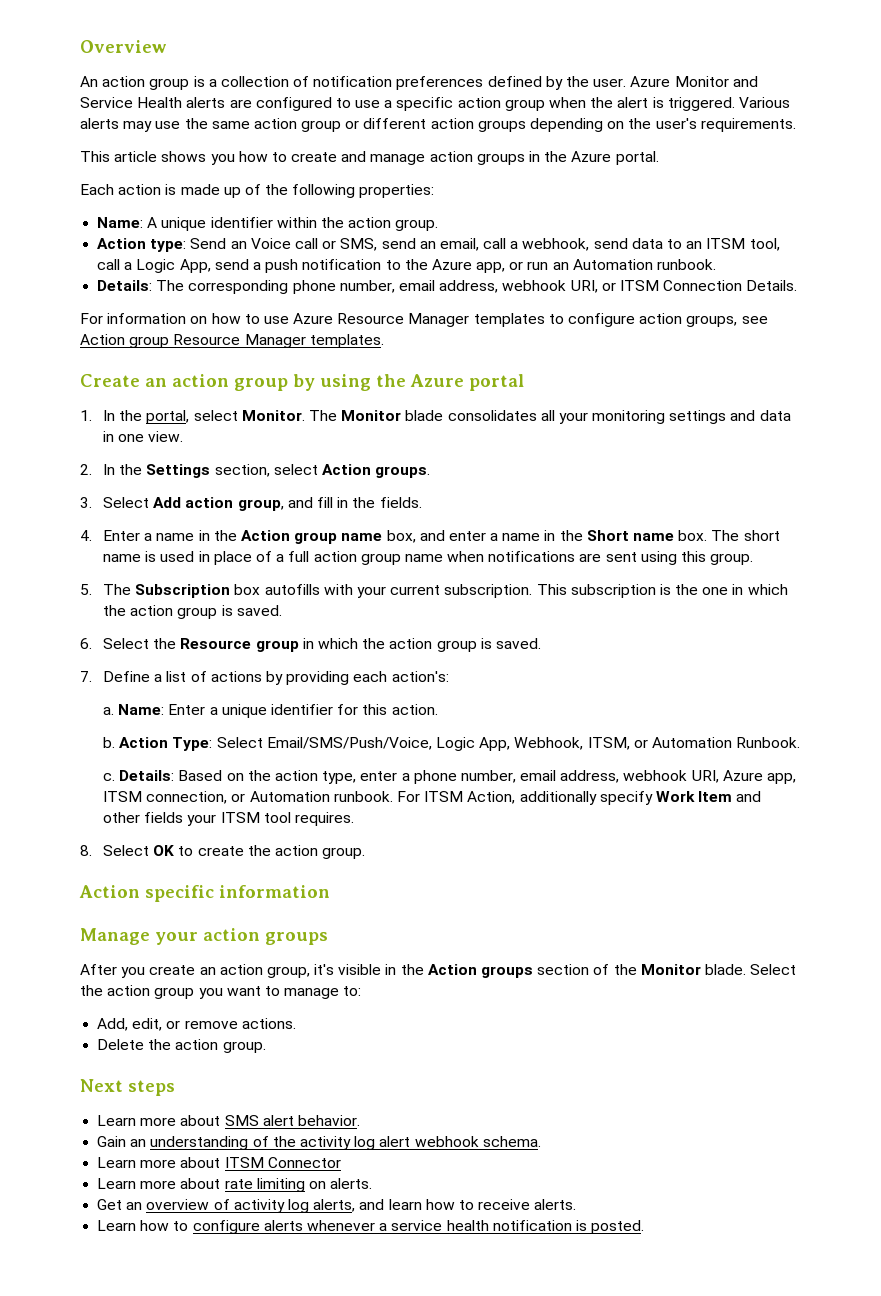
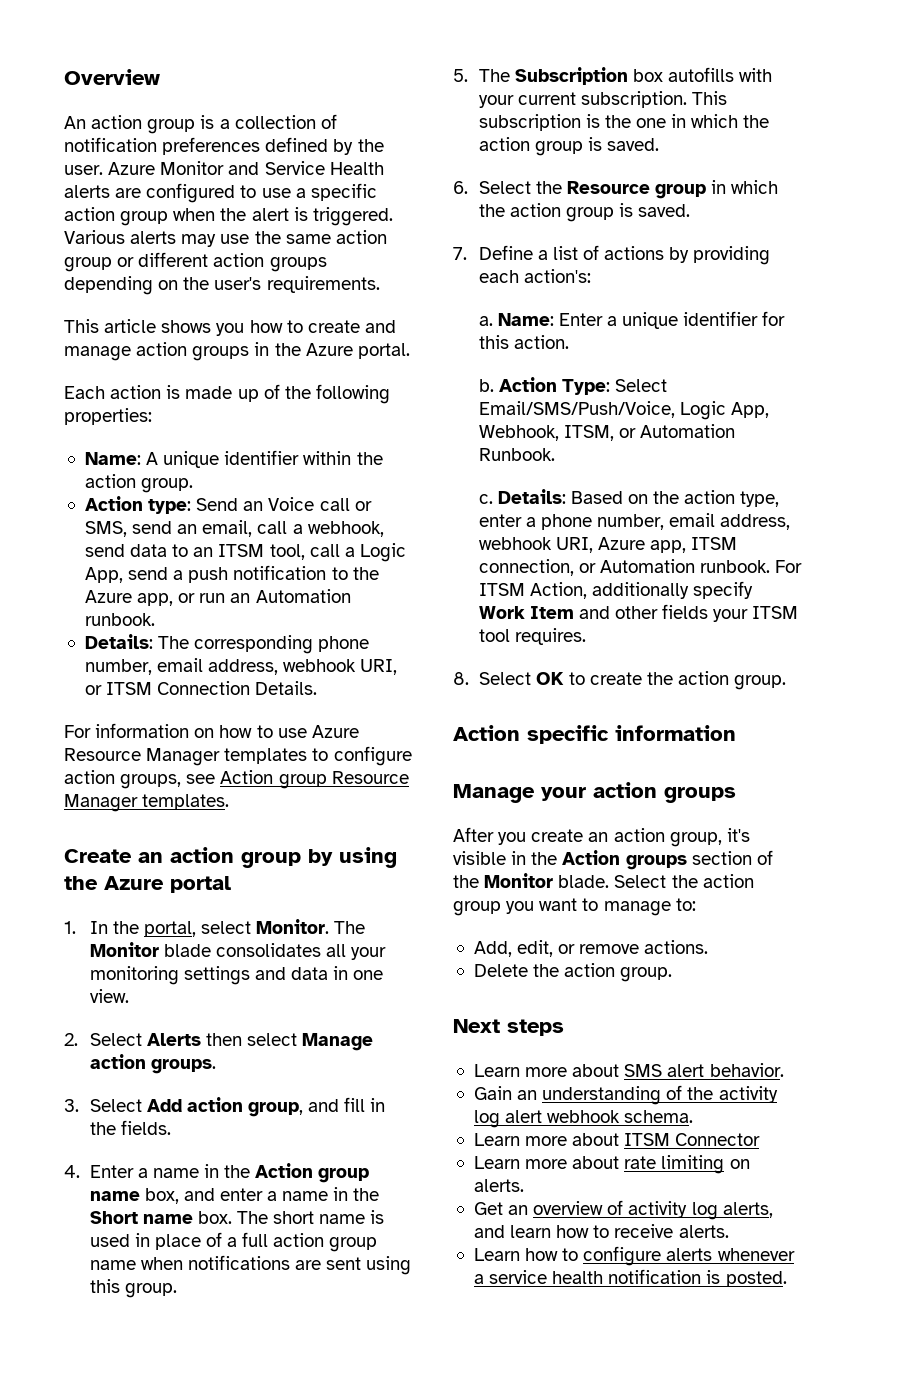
- 2. In the Settings section, select Action groups.
+ 2. Select Alerts then select Manage action groups.

